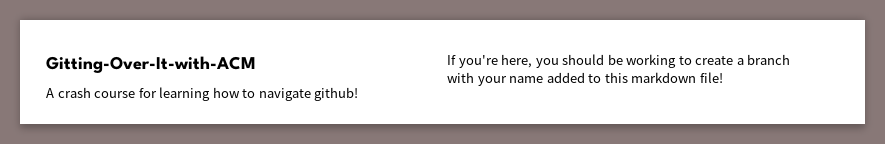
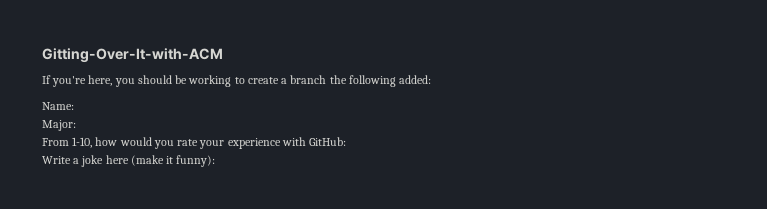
- A crash course for learning how to navigate github!
- If you're here, you should be working to create a branch with your name added to this markdown file!
+ If you're here, you should be working to create a branch the following added:
+ Name:
+ Major:
+ From 1-10, how would you rate your experience with GitHub:
+ Write a joke here (make it funny):

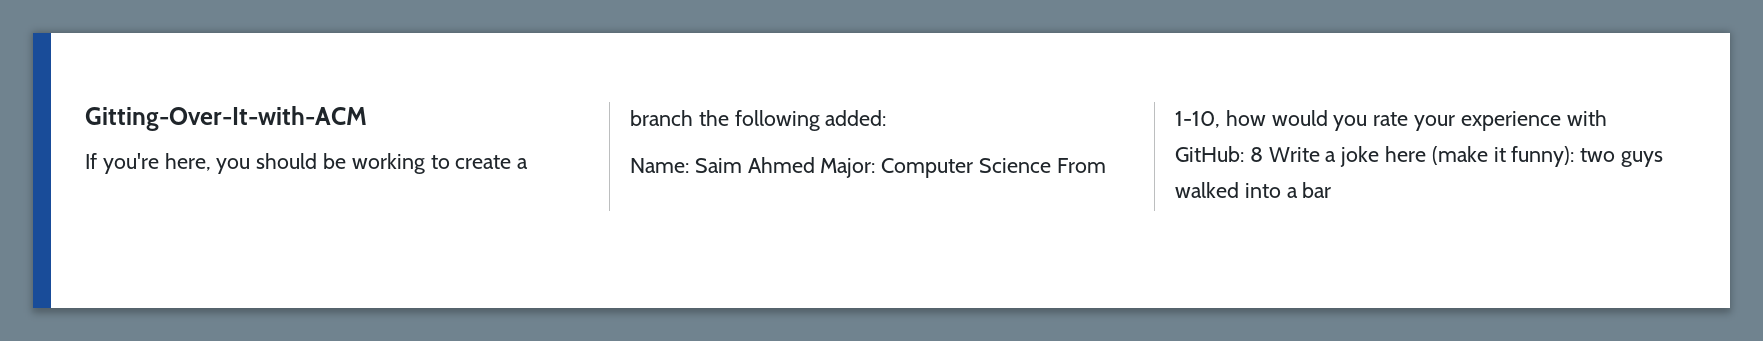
- Name:
- Major:
- From 1-10, how would you rate your experience with GitHub:
- Write a joke here (make it funny):
+ Name: Saim Ahmed Major: Computer Science From 1-10, how would you rate your experience with GitHub: 8 Write a joke here (make it funny): two guys walked into a bar

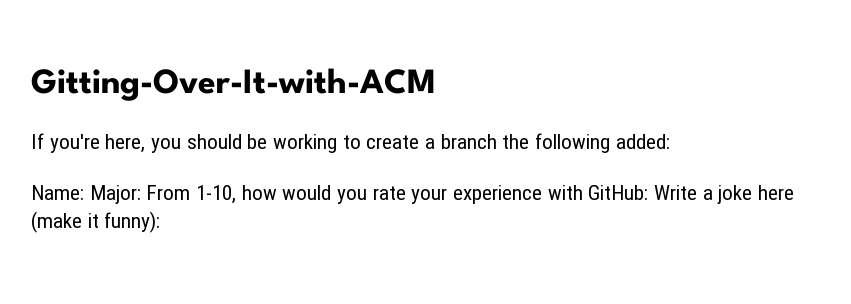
- Name: Saim Ahmed Major: Computer Science From 1-10, how would you rate your experience with GitHub: 8 Write a joke here (make it funny): two guys walked into a bar
+ Name: Major: From 1-10, how would you rate your experience with GitHub: Write a joke here (make it funny):

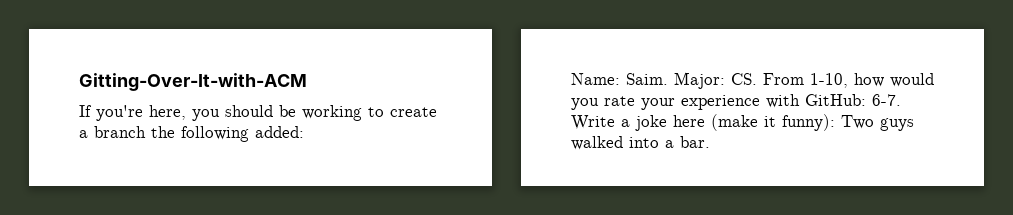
- Name: Major: From 1-10, how would you rate your experience with GitHub: Write a joke here (make it funny):
+ Name: Saim. Major: CS. From 1-10, how would you rate your experience with GitHub: 6-7. Write a joke here (make it funny): Two guys walked into a bar.

